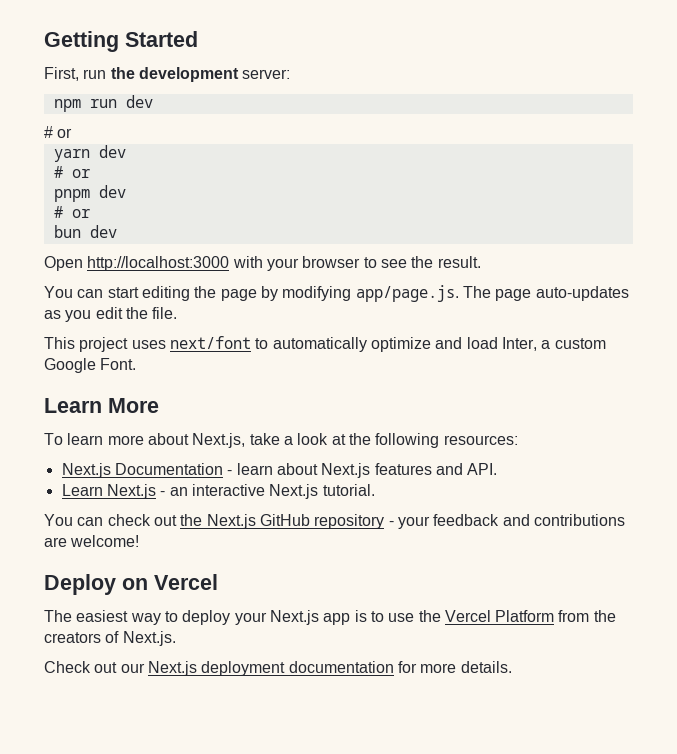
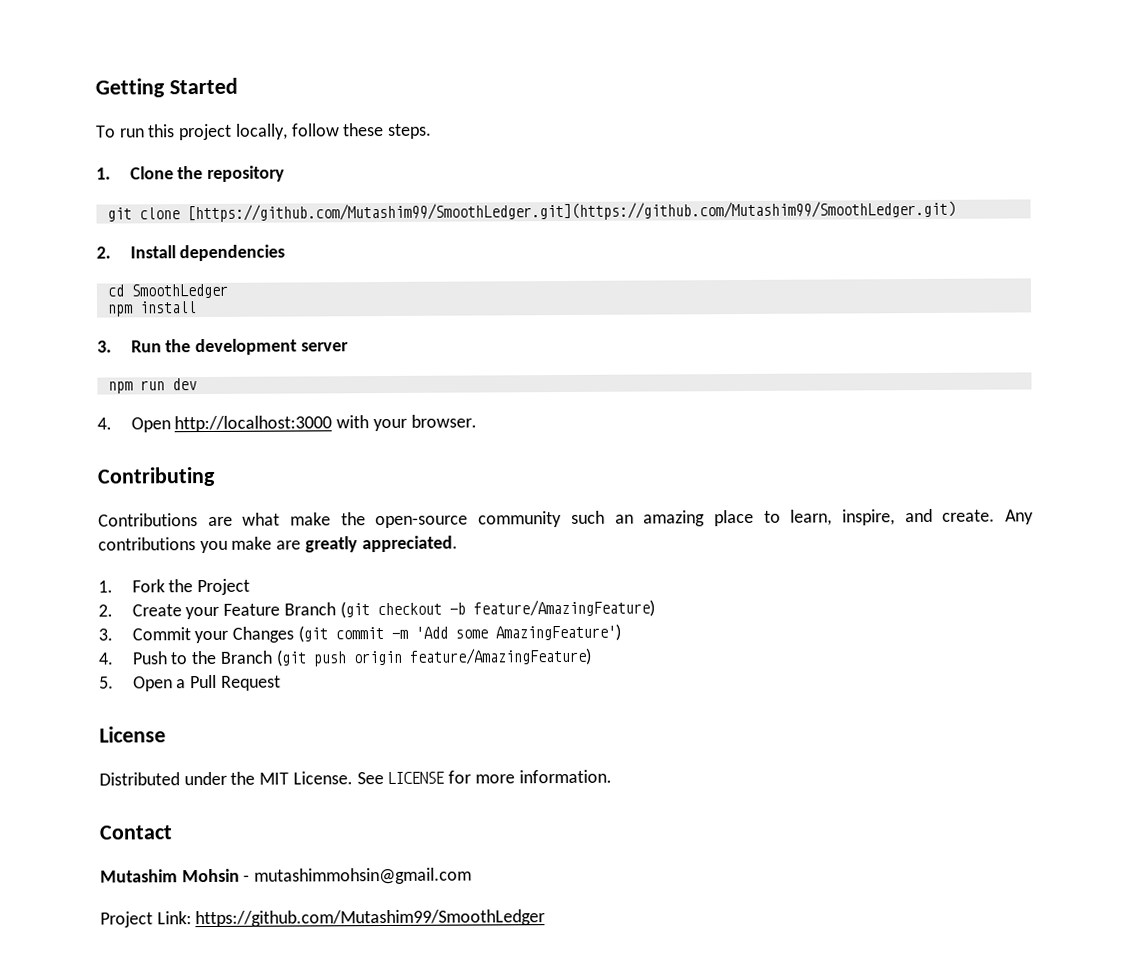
- First, run the development server:
+ To run this project locally, follow these steps.
+ 1. Clone the repository
+ git clone [https://github.com/Mutashim99/SmoothLedger.git](https://github.com/Mutashim99/SmoothLedger.git)
+ 2. Install dependencies
+ cd SmoothLedger
+ npm install
+ 3. Run the development server
  npm run dev
- # or
- yarn dev
- # or
- pnpm dev
- # or
- bun dev
- Open http://localhost:3000 with your browser to see the result.
- You can start editing the page by modifying app/page.js. The page auto-updates as you edit the file.
- This project uses next/font to automatically optimize and load Inter, a custom Google Font.
- Learn More
- To learn more about Next.js, take a look at the following resources:
- Next.js Documentation - learn about Next.js features and API.
- Learn Next.js - an interactive Next.js tutorial.
- You can check out the Next.js GitHub repository - your feedback and contributions are welcome!
- Deploy on Vercel
- The easiest way to deploy your Next.js app is to use the Vercel Platform from the creators of Next.js.
- Check out our Next.js deployment documentation for more details.
+ 4. Open http://localhost:3000 with your browser.
+ Contributing
+ Contributions are what make the open-source community such an amazing place to learn, inspire, and create. Any contributions you make are greatly appreciated.
+ 1. Fork the Project
+ 2. Create your Feature Branch (git checkout -b feature/AmazingFeature)
+ 3. Commit your Changes (git commit -m 'Add some AmazingFeature')
+ 4. Push to the Branch (git push origin feature/AmazingFeature)
+ 5. Open a Pull Request
+ License
+ Distributed under the MIT License. See LICENSE for more information.
+ Contact
+ Mutashim Mohsin - mutashimmohsin@gmail.com
+ Project Link: https://github.com/Mutashim99/SmoothLedger

